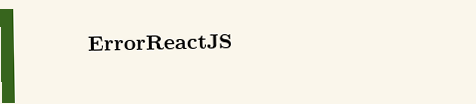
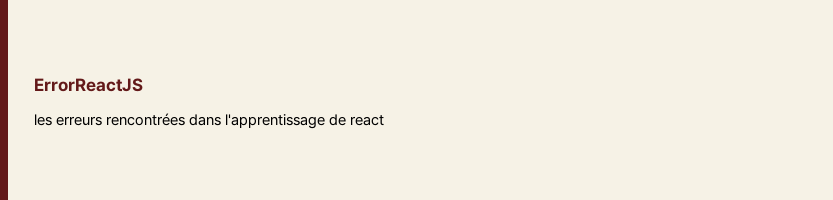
+ les erreurs rencontrées dans l'apprentissage de react

